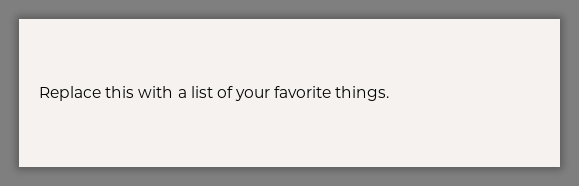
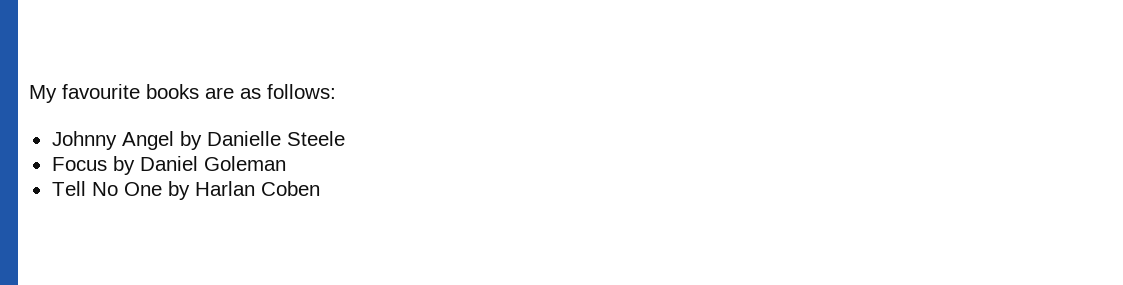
- Replace this with a list of your favorite things.
+ My favourite books are as follows:
+ Johnny Angel by Danielle Steele
+ Focus by Daniel Goleman
+ Tell No One by Harlan Coben

